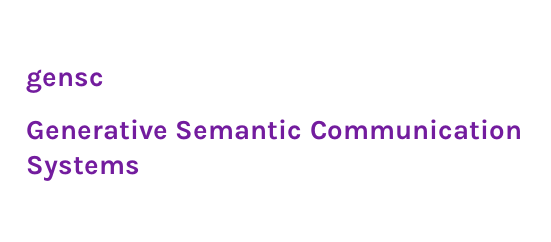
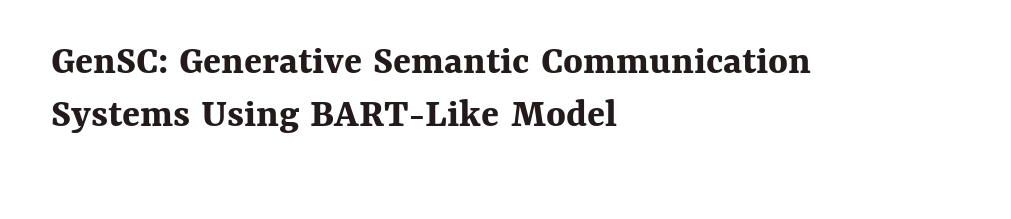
- gensc
- Generative Semantic Communication Systems
+ GenSC: Generative Semantic Communication Systems Using BART-Like Model

